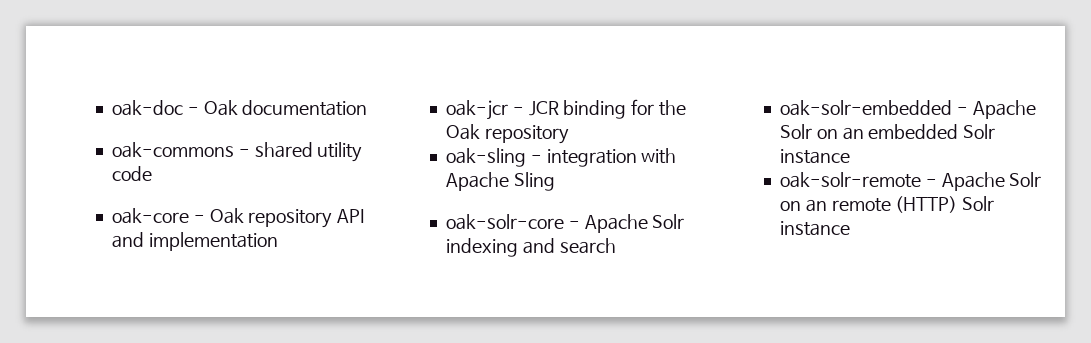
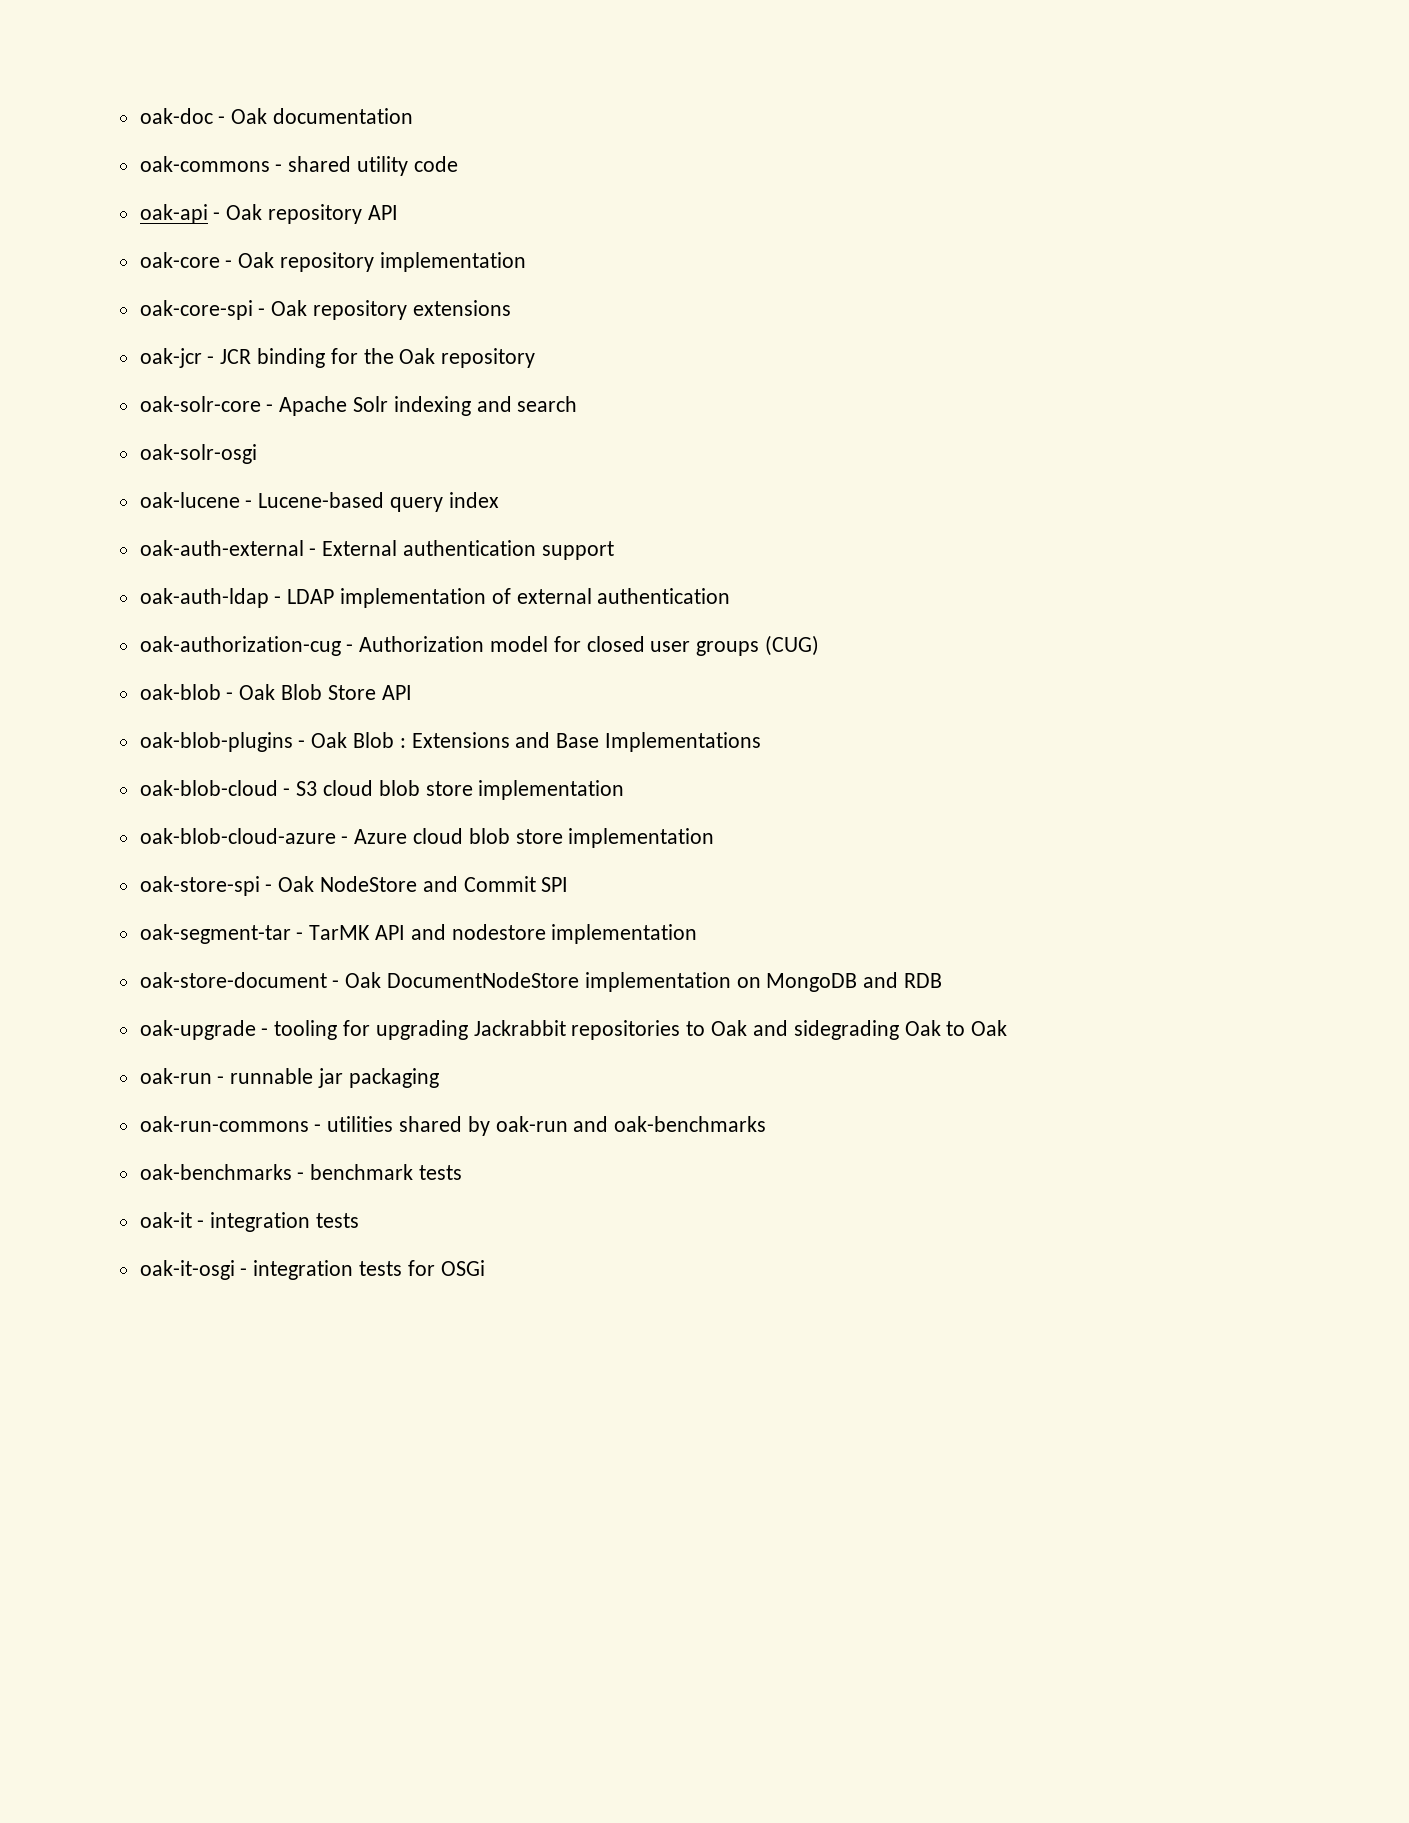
+ oak-api - Oak repository API
- oak-core - Oak repository API and implementation
+ oak-core - Oak repository implementation
+ oak-core-spi - Oak repository extensions
- oak-sling - integration with Apache Sling
- oak-solr-embedded - Apache Solr on an embedded Solr instance
- oak-solr-remote - Apache Solr on an remote (HTTP) Solr instance
+ oak-solr-osgi
+ oak-lucene - Lucene-based query index
+ oak-auth-external - External authentication support
+ oak-auth-ldap - LDAP implementation of external authentication
+ oak-authorization-cug - Authorization model for closed user groups (CUG)
+ oak-blob - Oak Blob Store API
+ oak-blob-plugins - Oak Blob : Extensions and Base Implementations
+ oak-blob-cloud - S3 cloud blob store implementation
+ oak-blob-cloud-azure - Azure cloud blob store implementation
+ oak-store-spi - Oak NodeStore and Commit SPI
+ oak-segment-tar - TarMK API and nodestore implementation
+ oak-store-document - Oak DocumentNodeStore implementation on MongoDB and RDB
+ oak-upgrade - tooling for upgrading Jackrabbit repositories to Oak and sidegrading Oak to Oak
+ oak-run - runnable jar packaging
+ oak-run-commons - utilities shared by oak-run and oak-benchmarks
+ oak-benchmarks - benchmark tests
+ oak-it - integration tests
+ oak-it-osgi - integration tests for OSGi

